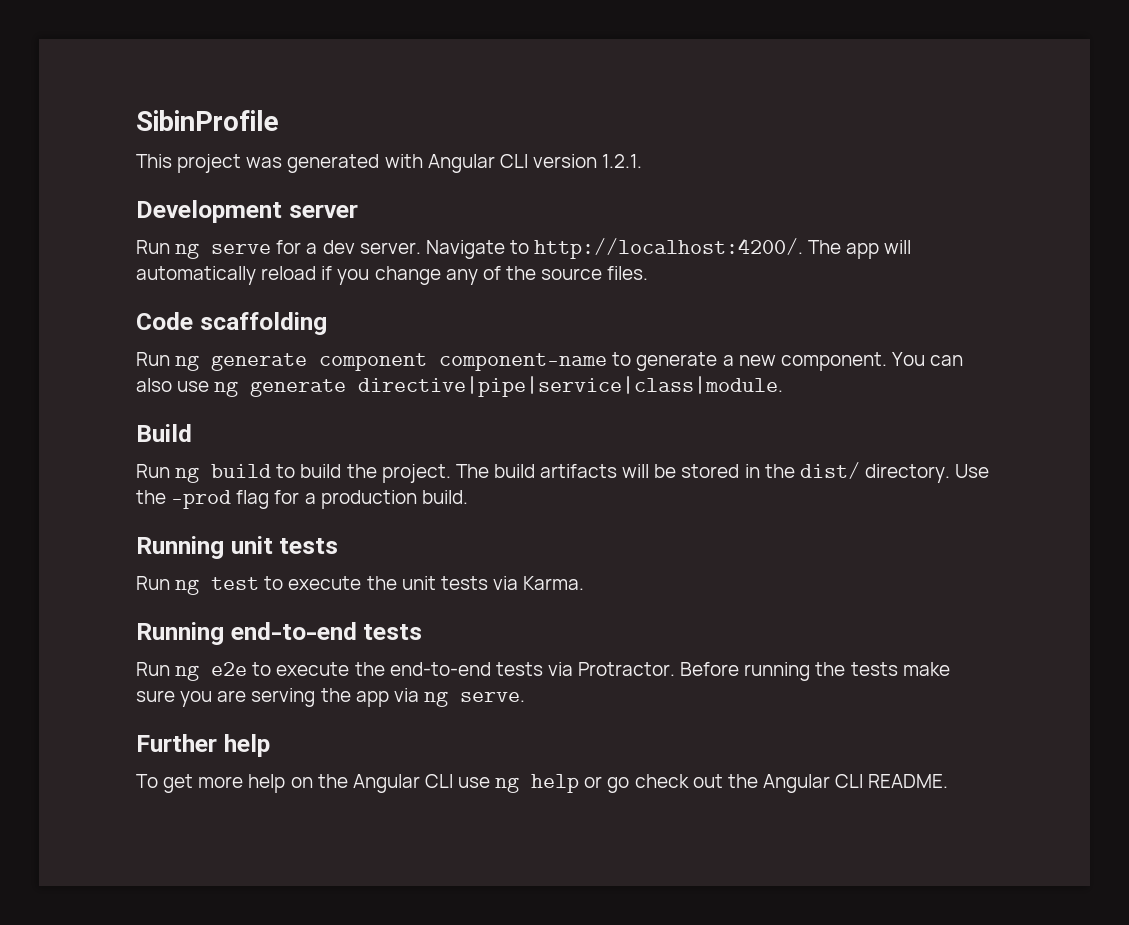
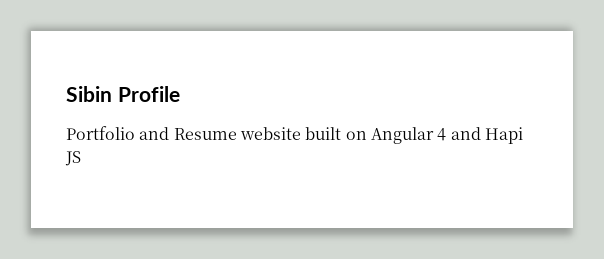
- SibinProfile
- This project was generated with Angular CLI version 1.2.1.
- Development server
- Run ng serve for a dev server. Navigate to http://localhost:4200/. The app will automatically reload if you change any of the source files.
- Code scaffolding
- Run ng generate component component-name to generate a new component. You can also use ng generate directive|pipe|service|class|module.
- Build
- Run ng build to build the project. The build artifacts will be stored in the dist/ directory. Use the -prod flag for a production build.
- Running unit tests
- Run ng test to execute the unit tests via Karma.
- Running end-to-end tests
- Run ng e2e to execute the end-to-end tests via Protractor. Before running the tests make sure you are serving the app via ng serve.
- Further help
- To get more help on the Angular CLI use ng help or go check out the Angular CLI README.
+ Sibin Profile
+ Portfolio and Resume website built on Angular 4 and Hapi JS

